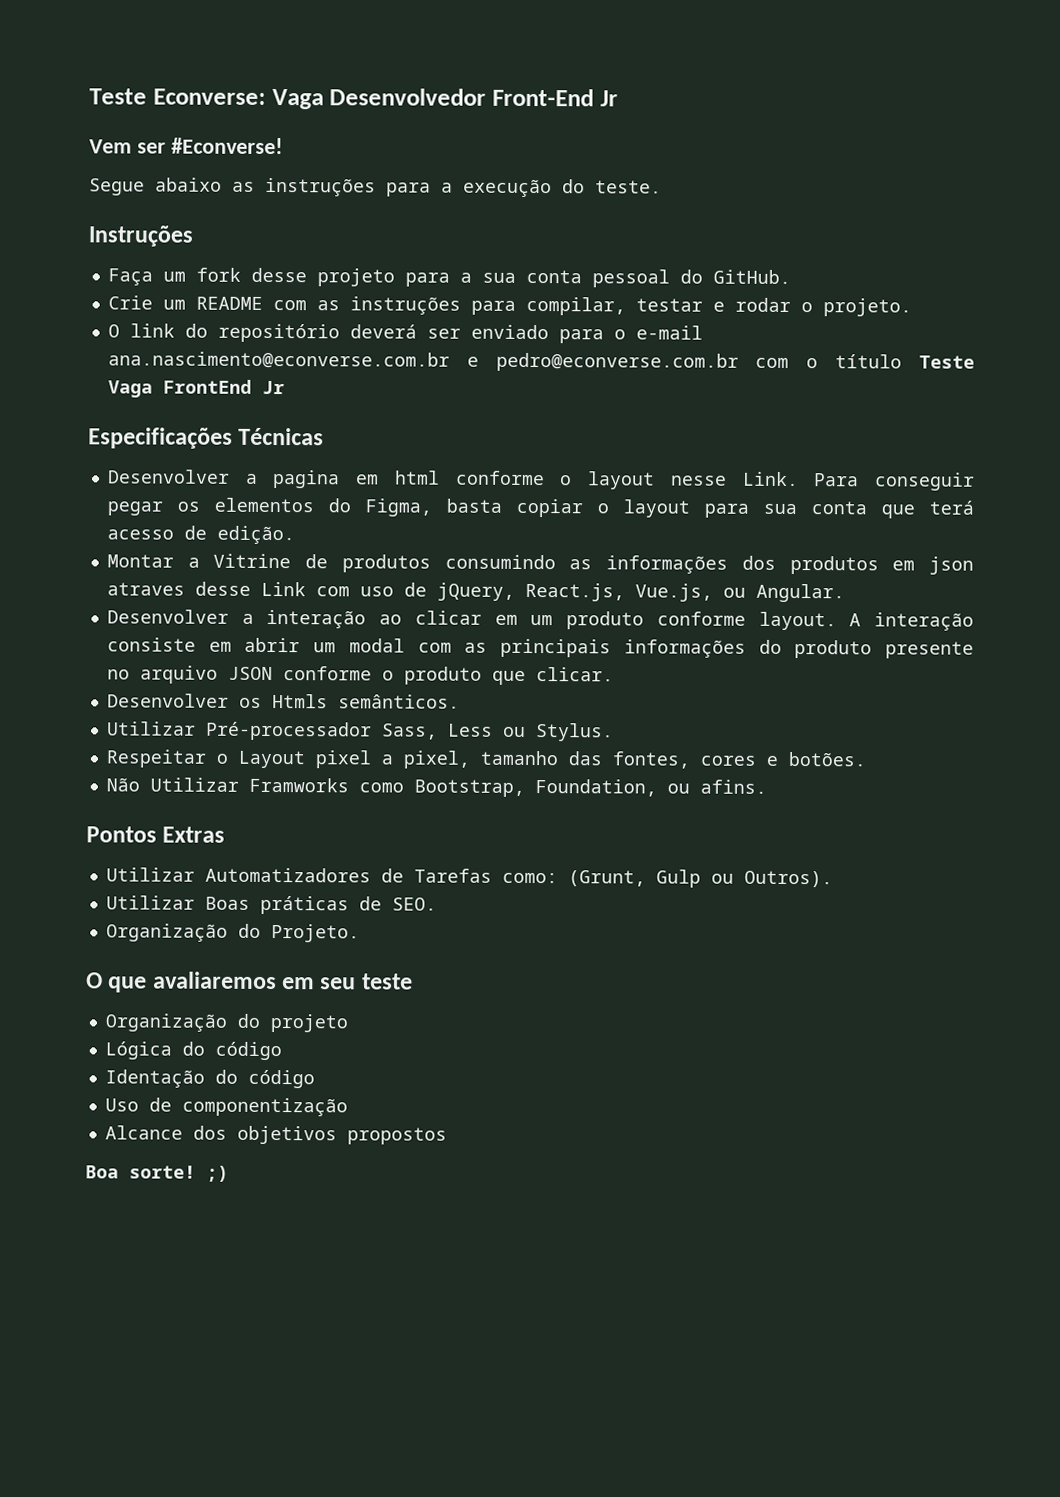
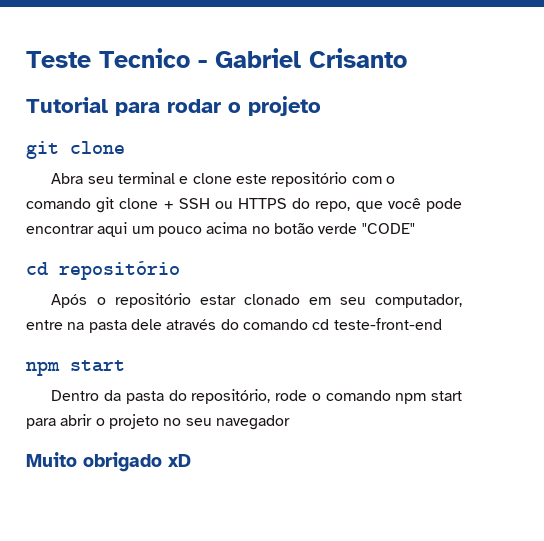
- Teste Econverse: Vaga Desenvolvedor Front-End Jr
- Vem ser #Econverse!
- Segue abaixo as instruções para a execução do teste.
- Instruções
- Faça um fork desse projeto para a sua conta pessoal do GitHub.
- Crie um README com as instruções para compilar, testar e rodar o projeto.
- O link do repositório deverá ser enviado para o e-mail ana.nascimento@econverse.com.br e pedro@econverse.com.br com o título Teste Vaga FrontEnd Jr
- Especificações Técnicas
- Desenvolver a pagina em html conforme o layout nesse Link. Para conseguir pegar os elementos do Figma, basta copiar o layout para sua conta que terá acesso de edição.
- Montar a Vitrine de produtos consumindo as informações dos produtos em json atraves desse Link com uso de jQuery, React.js, Vue.js, ou Angular.
- Desenvolver a interação ao clicar em um produto conforme layout. A interação consiste em abrir um modal com as principais informações do produto presente no arquivo JSON conforme o produto que clicar.
- Desenvolver os Htmls semânticos.
- Utilizar Pré-processador Sass, Less ou Stylus.
- Respeitar o Layout pixel a pixel, tamanho das fontes, cores e botões.
- Não Utilizar Framworks como Bootstrap, Foundation, ou afins.
- Pontos Extras
- Utilizar Automatizadores de Tarefas como: (Grunt, Gulp ou Outros).
- Utilizar Boas práticas de SEO.
- Organização do Projeto.
- O que avaliaremos em seu teste
- Organização do projeto
- Lógica do código
- Identação do código
- Uso de componentização
- Alcance dos objetivos propostos
- Boa sorte! ;)
+ Teste Tecnico - Gabriel Crisanto
+ Tutorial para rodar o projeto
+ git clone
+ Abra seu terminal e clone este repositório com o comando git clone + SSH ou HTTPS do repo, que você pode encontrar aqui um pouco acima no botão verde "CODE"
+ cd repositório
+ Após o repositório estar clonado em seu computador, entre na pasta dele através do comando cd teste-front-end
+ npm start
+ Dentro da pasta do repositório, rode o comando npm start para abrir o projeto no seu navegador
+ Muito obrigado xD

